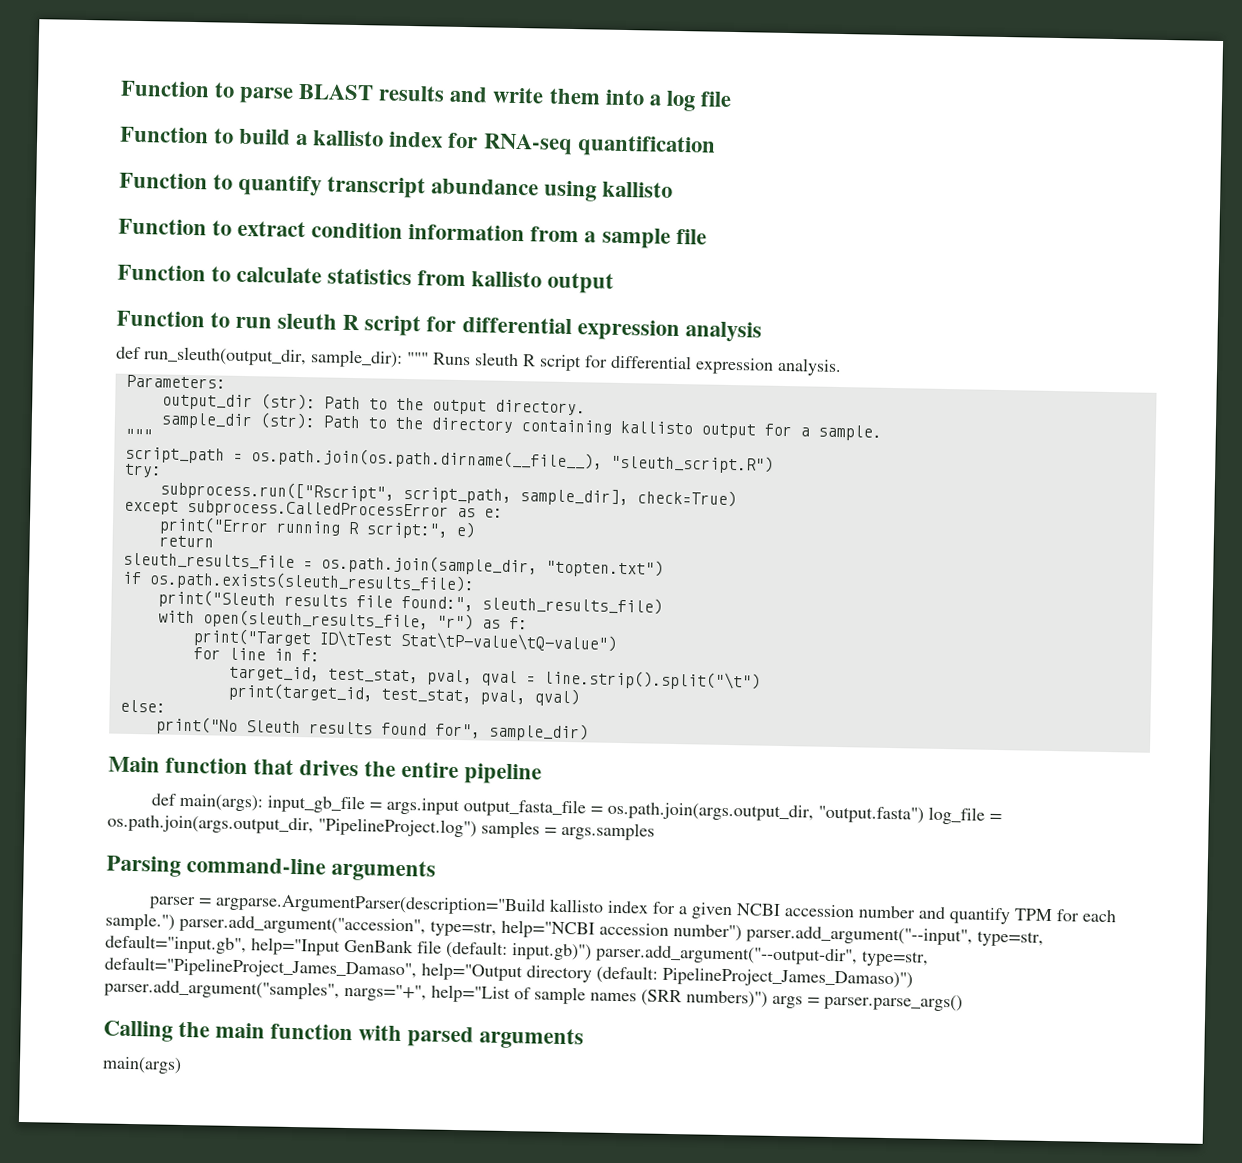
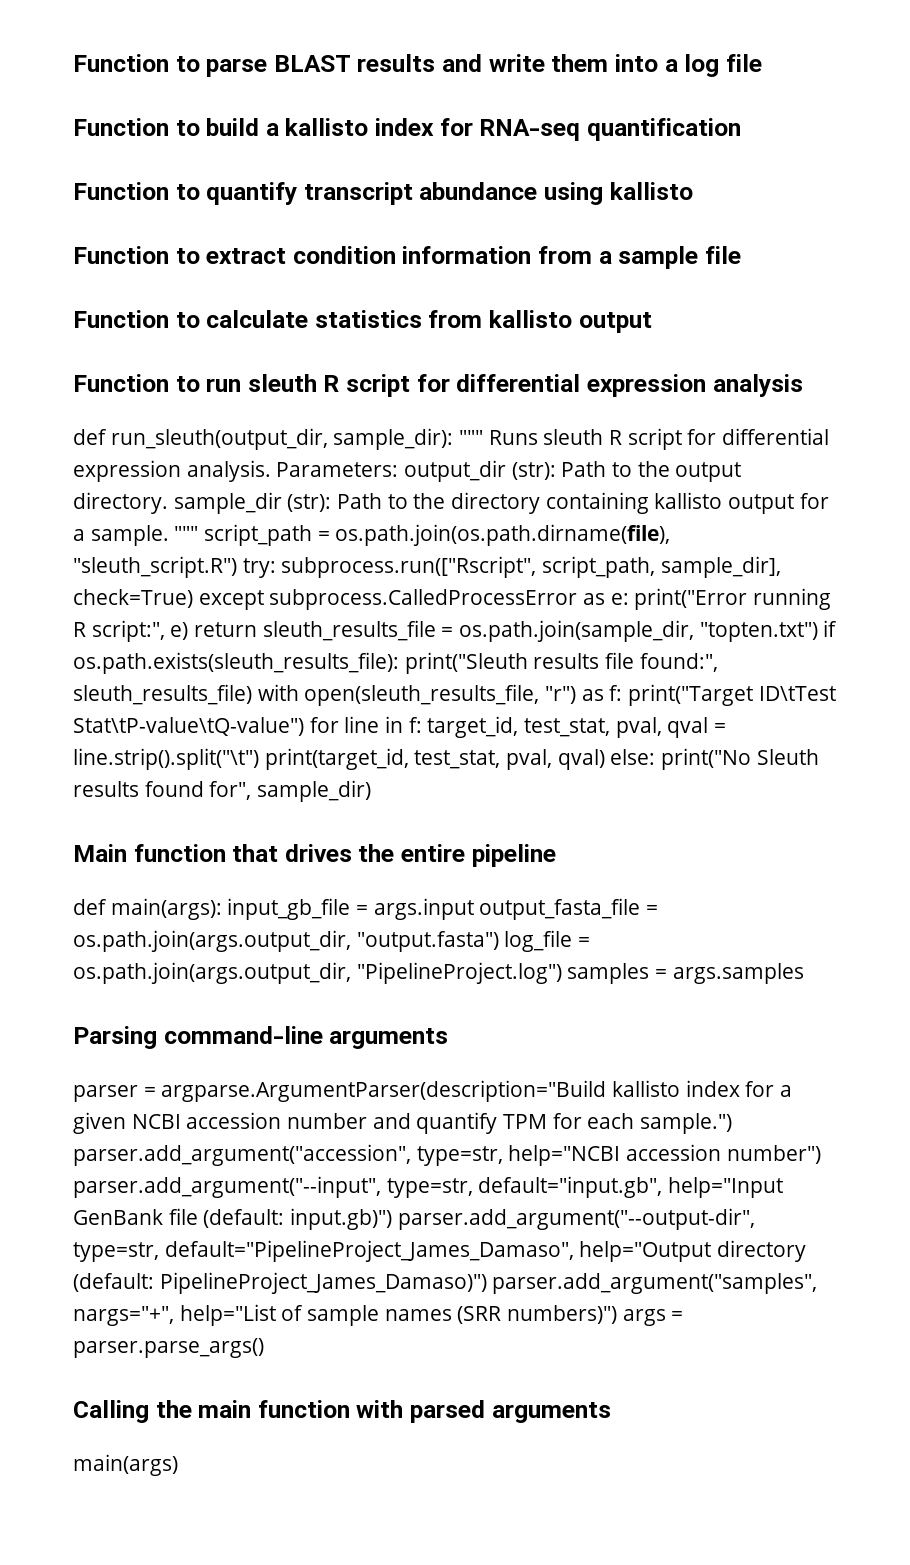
- """ Runs sleuth R script for differential expression analysis.
- Parameters:
- output_dir (str):
+ """ Runs sleuth R script for differential expression analysis. Parameters: output_dir (str):
- Path to the output directory.
- sample_dir (str):
+ Path to the output directory. sample_dir (str):
- Path to the directory containing kallisto output for a sample.
- """
- script_path = os.path.join(os.path.dirname(__file__), "sleuth_script.R")
- try:
- subprocess.run(["Rscript", script_path, sample_dir], check=True)
- except subprocess.CalledProcessError as e:
- print("Error running R script:", e)
- return
- sleuth_results_file = os.path.join(sample_dir, "topten.txt")
- if os.path.exists(sleuth_results_file):
- print("Sleuth results file found:", sleuth_results_file)
- with open(sleuth_results_file, "r") as f:
- print("Target ID\tTest Stat\tP-value\tQ-value")
- for line in f:
- target_id, test_stat, pval, qval = line.strip().split("\t")
- print(target_id, test_stat, pval, qval)
- else:
- print("No Sleuth results found for", sample_dir)
+ Path to the directory containing kallisto output for a sample. """ script_path = os.path.join(os.path.dirname(file), "sleuth_script.R") try: subprocess.run(["Rscript", script_path, sample_dir], check=True) except subprocess.CalledProcessError as e: print("Error running R script:", e) return sleuth_results_file = os.path.join(sample_dir, "topten.txt") if os.path.exists(sleuth_results_file): print("Sleuth results file found:", sleuth_results_file) with open(sleuth_results_file, "r") as f: print("Target ID\tTest Stat\tP-value\tQ-value") for line in f: target_id, test_stat, pval, qval = line.strip().split("\t") print(target_id, test_stat, pval, qval) else: print("No Sleuth results found for", sample_dir)

